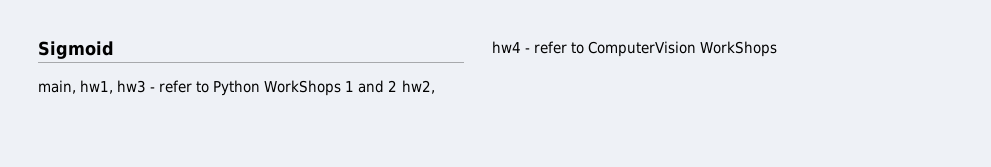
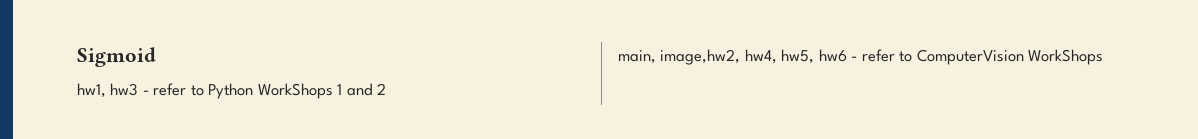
- main, hw1, hw3 - refer to Python WorkShops 1 and 2 hw2, hw4 - refer to ComputerVision WorkShops
+ hw1, hw3 - refer to Python WorkShops 1 and 2
+ main, image,hw2, hw4, hw5, hw6 - refer to ComputerVision WorkShops

